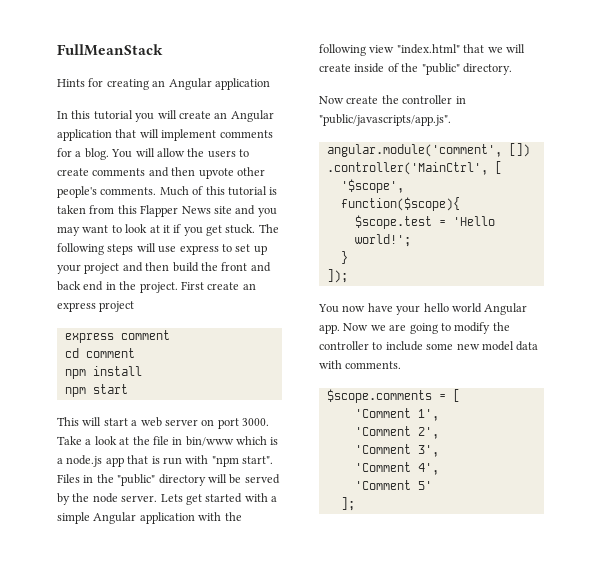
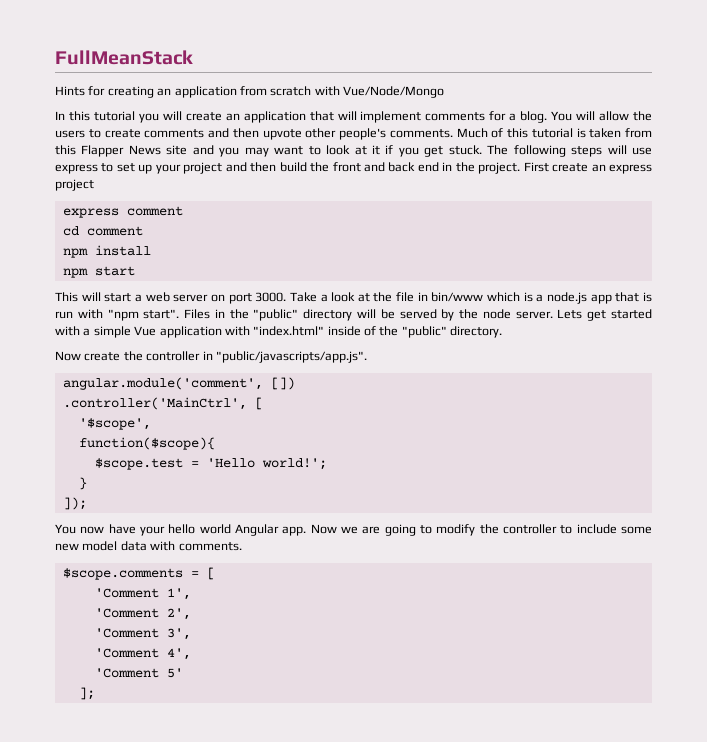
- Hints for creating an Angular application
+ Hints for creating an application from scratch with Vue/Node/Mongo
- In this tutorial you will create an Angular application that will implement comments for a blog.
+ In this tutorial you will create an application that will implement comments for a blog.
- Lets get started with a simple Angular application with the following view "index.html" that we will create inside of the "public" directory.
+ Lets get started with a simple Vue application with "index.html" inside of the "public" directory.

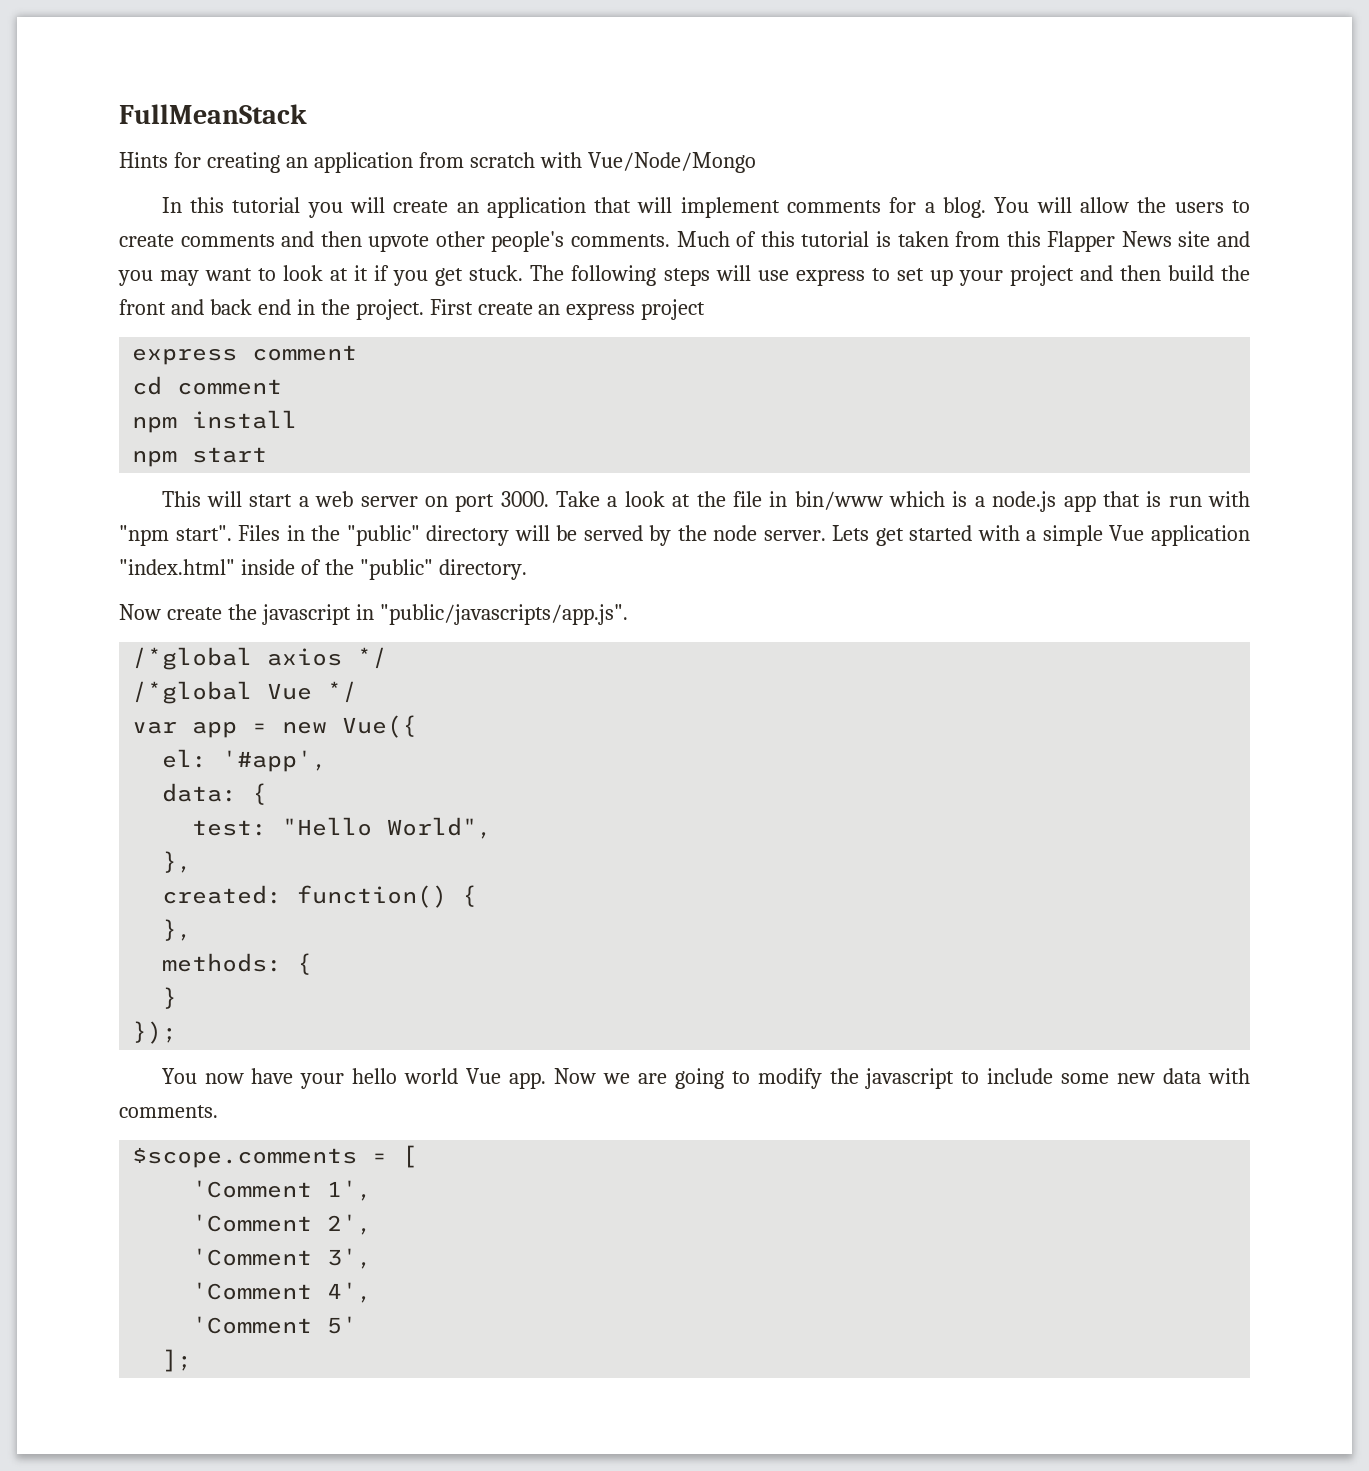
- Lets get started with a simple Vue application with "index.html" inside of the "public" directory.
+ Lets get started with a simple Vue application "index.html" inside of the "public" directory.
- Now create the controller in "public/javascripts/app.js".
+ Now create the javascript in "public/javascripts/app.js".
- angular.module('comment', [])
- .controller('MainCtrl', [
- '$scope',
- function($scope){
- $scope.test = 'Hello world!';
+ /*global axios */
+ /*global Vue */
+ var app = new Vue({
+ el: '#app',
+ data: {
+ test: "Hello World",
+ },
+ created: function() {
+ },
+ methods: {
- ]);
+ });
- You now have your hello world Angular app.
+ You now have your hello world Vue app.
- Now we are going to modify the controller to include some new model data with comments.
+ Now we are going to modify the javascript to include some new data with comments.

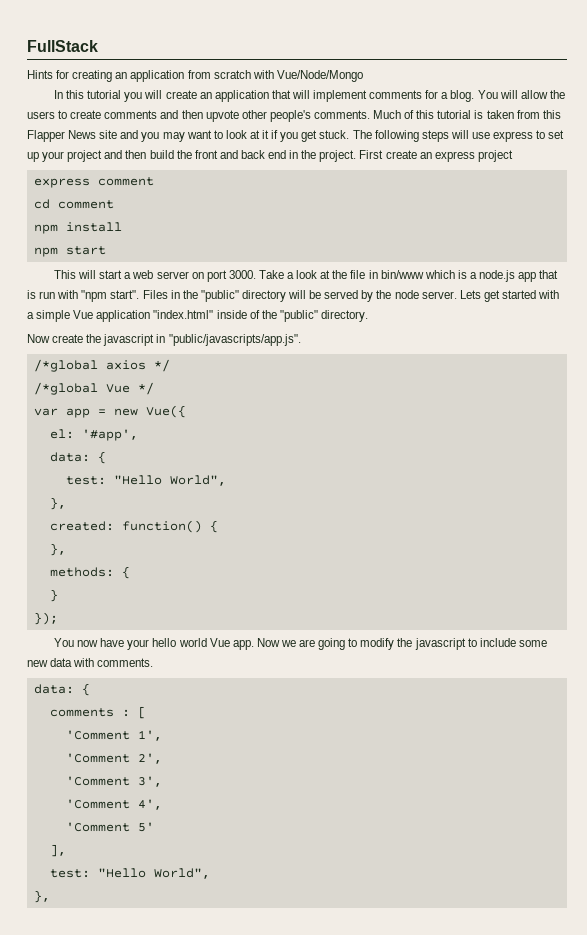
- FullMeanStack
+ FullStack
  Now we are going to modify the javascript to include some new data with comments.
- $scope.comments = [
+ data: {
+ comments : [
- ];
+ ],
+ test: "Hello World",
+ },

